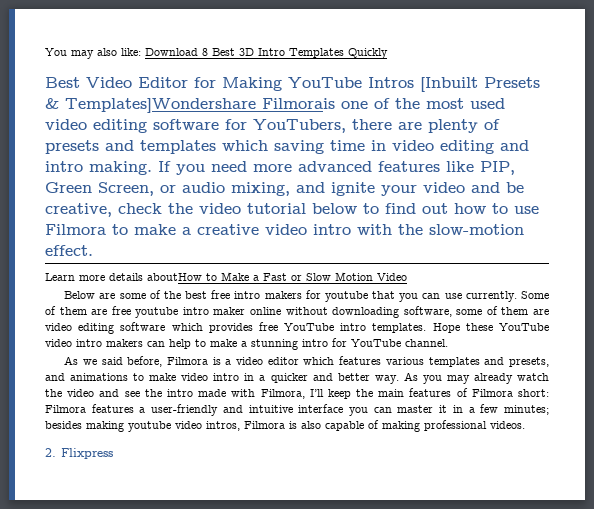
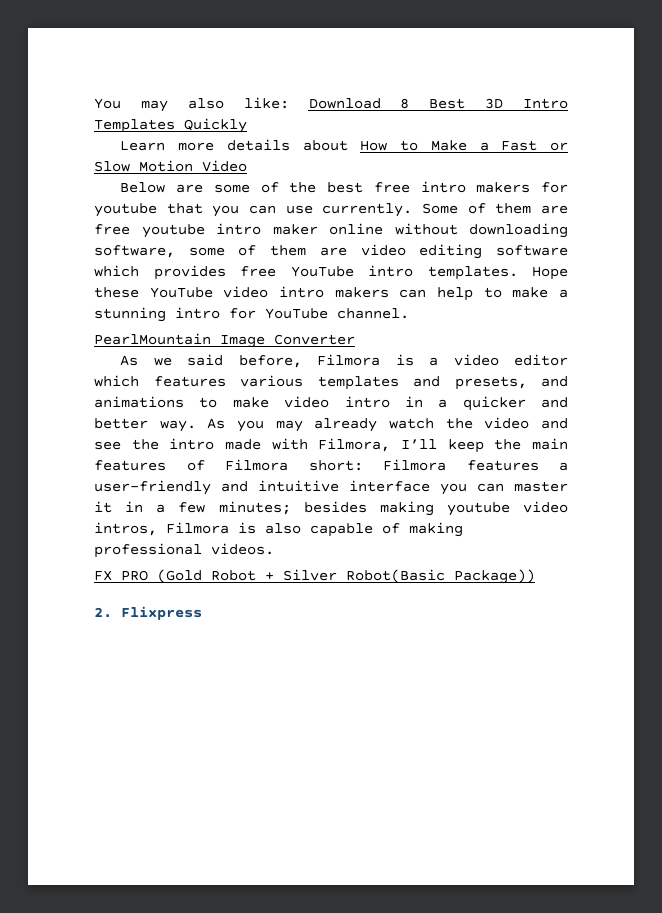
- Best Video Editor for Making YouTube Intros [Inbuilt Presets & Templates]Wondershare Filmorais one of the most used video editing software for YouTubers, there are plenty of presets and templates which saving time in video editing and intro making. If you need more advanced features like PIP, Green Screen, or audio mixing, and ignite your video and be creative, check the video tutorial below to find out how to use Filmora to make a creative video intro with the slow-motion effect.
- Learn more details aboutHow to Make a Fast or Slow Motion Video
+ Learn more details about How to Make a Fast or Slow Motion Video
+ PearlMountain Image Converter
+ FX PRO (Gold Robot + Silver Robot(Basic Package))

